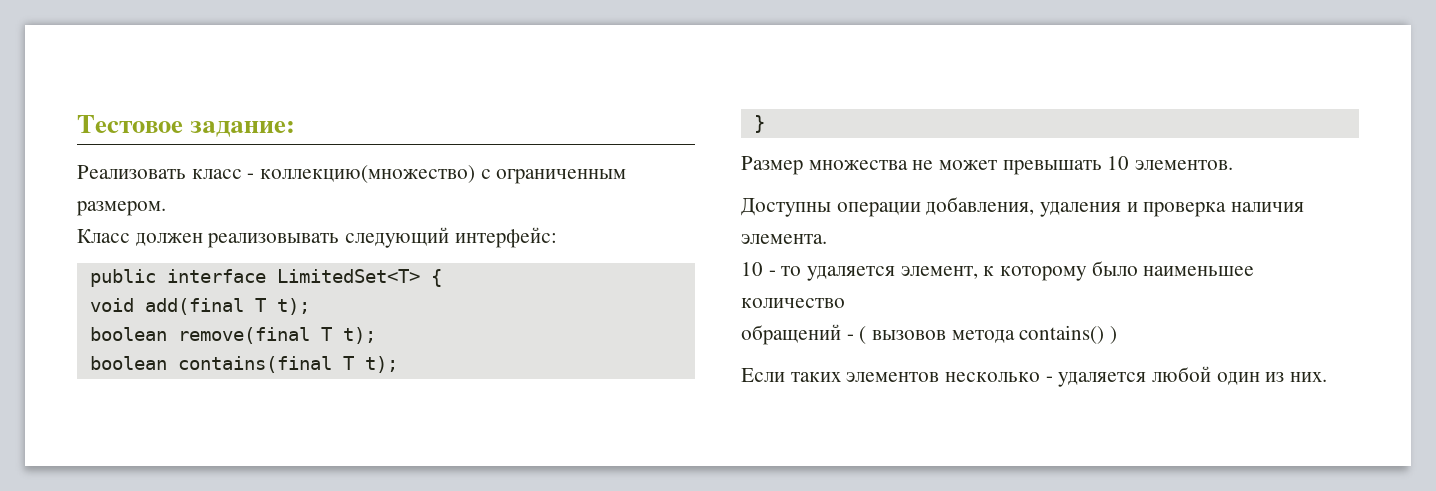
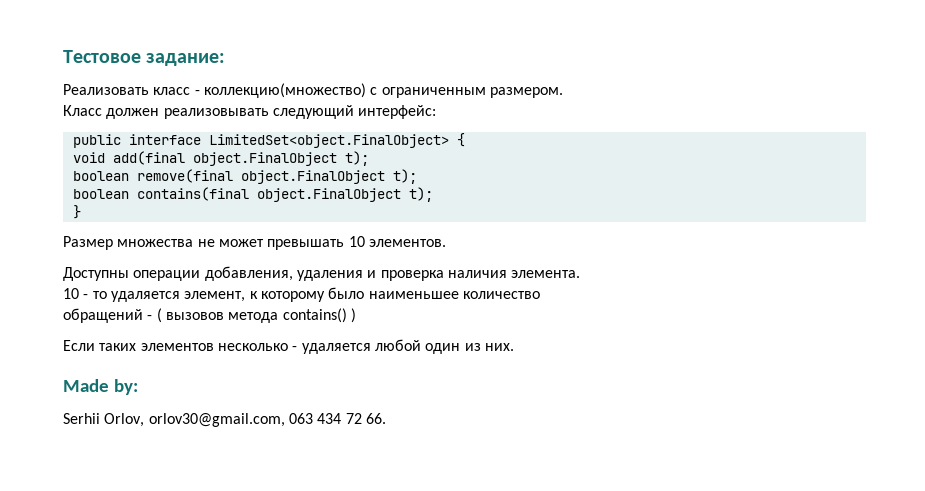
- public interface LimitedSet<T> {
+ public interface LimitedSet<object.FinalObject> {
- void add(final T t);
+ void add(final object.FinalObject t);
- boolean remove(final T t);
+ boolean remove(final object.FinalObject t);
- boolean contains(final T t);
+ boolean contains(final object.FinalObject t);
+ Made by:
+ Serhii Orlov, orlov30@gmail.com, 063 434 72 66.

